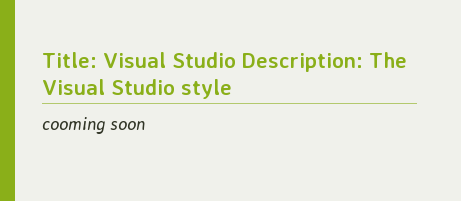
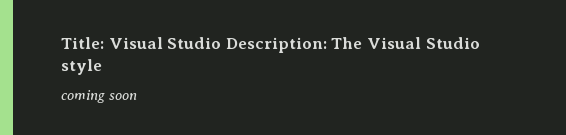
- cooming soon
+ coming soon

